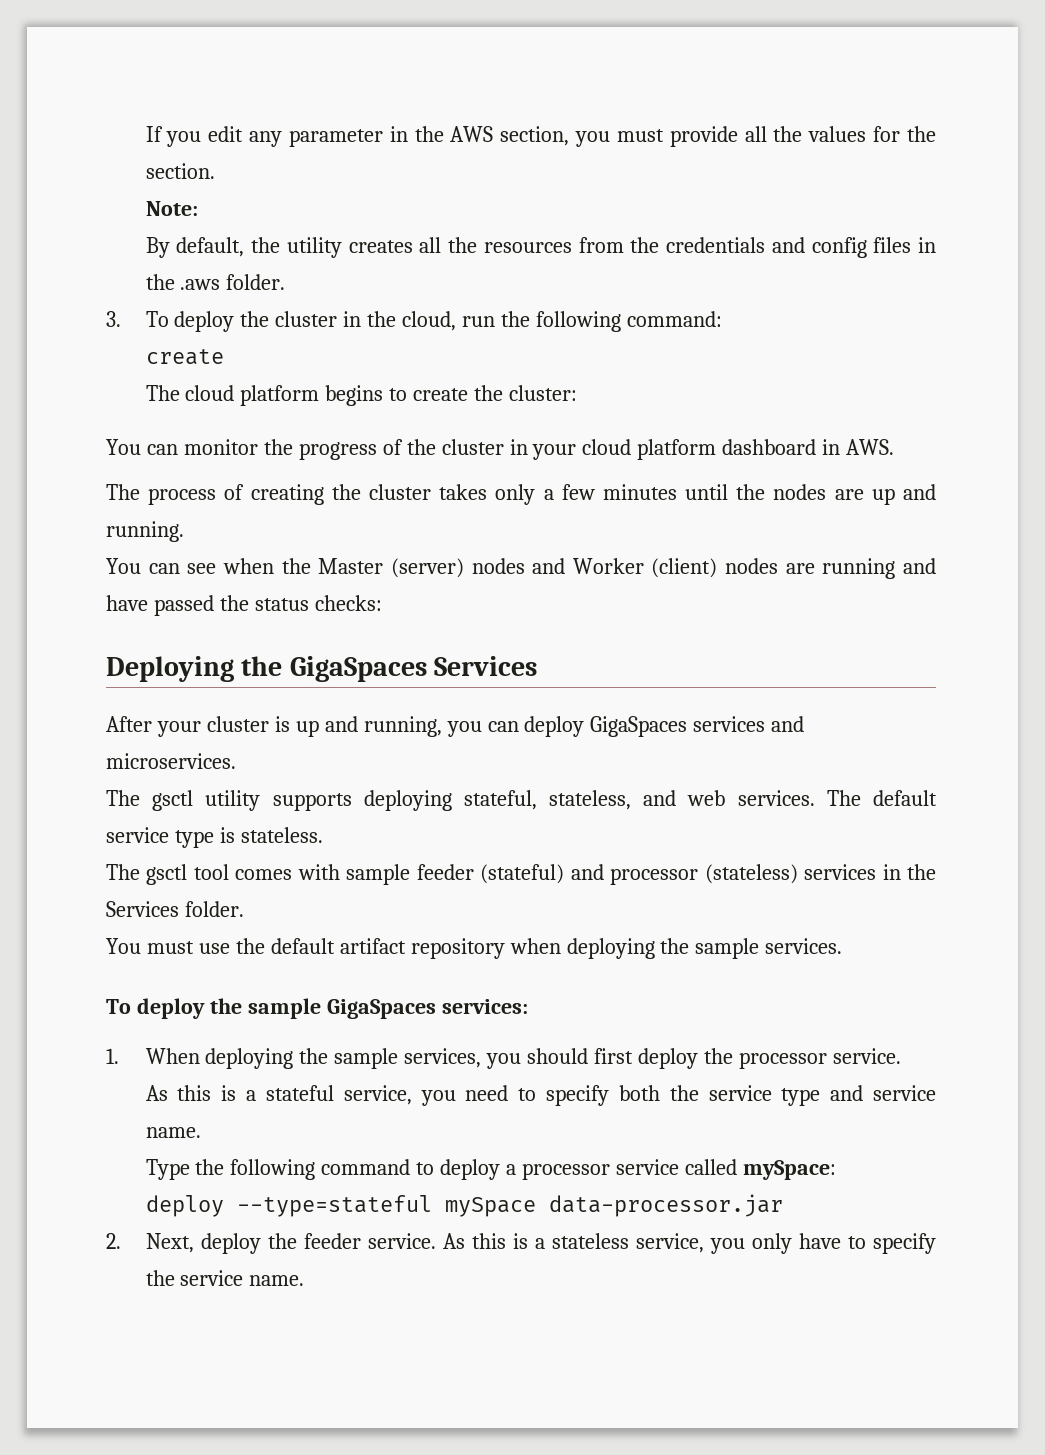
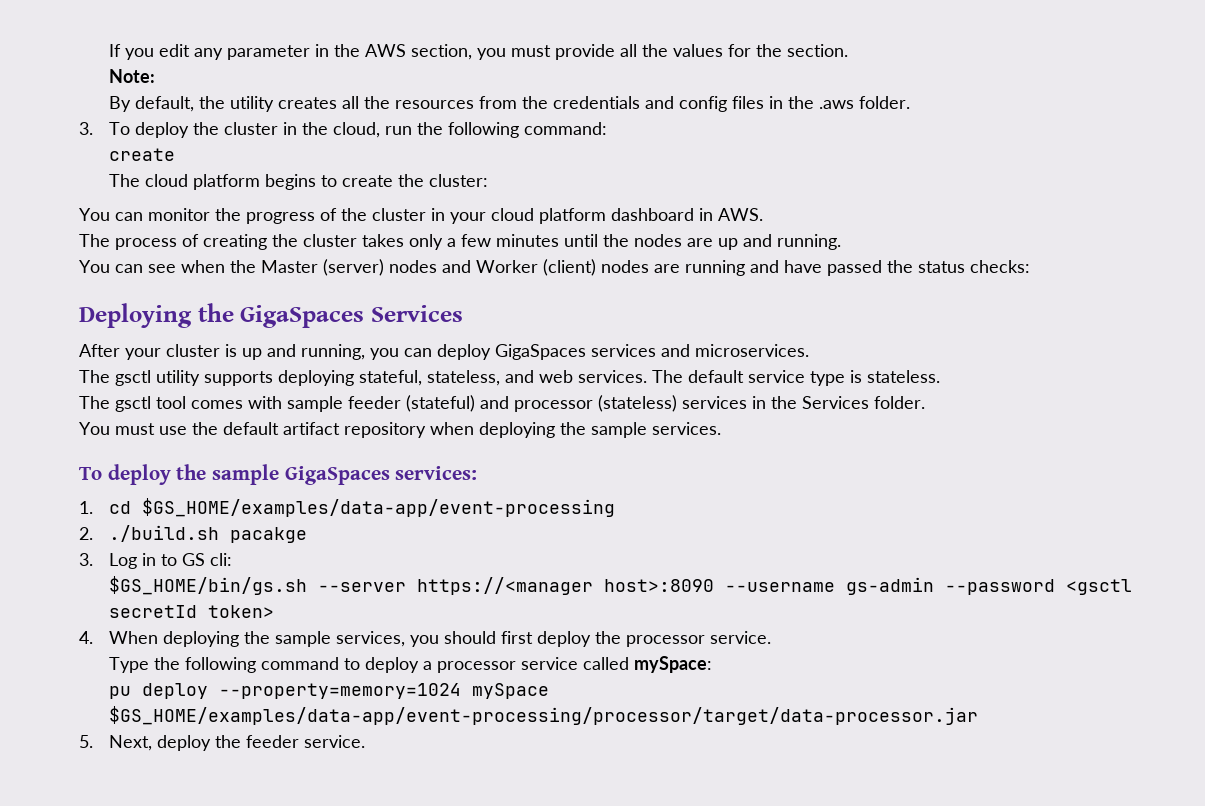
- 1. When deploying the sample services, you should first deploy the processor service.
+ 1. cd $GS_HOME/examples/data-app/event-processing
+ 2. ./build.sh pacakge
+ 3. Log in to GS cli:
+ $GS_HOME/bin/gs.sh --server https://<manager host>:8090 --username gs-admin --password <gsctl secretId token>
+ 4. When deploying the sample services, you should first deploy the processor service.
- As this is a stateful service, you need to specify both the service type and service name.
- deploy --type=stateful mySpace data-processor.jar
- 2. Next, deploy the feeder service. As this is a stateless service, you only have to specify the service name.
+ pu deploy --property=memory=1024 mySpace $GS_HOME/examples/data-app/event-processing/processor/target/data-processor.jar
+ 5. Next, deploy the feeder service.

